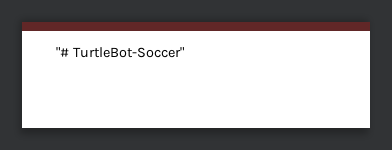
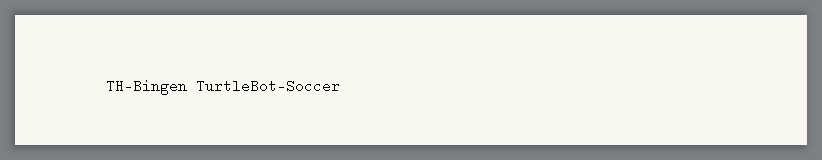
- "# TurtleBot-Soccer"
+ TH-Bingen TurtleBot-Soccer

